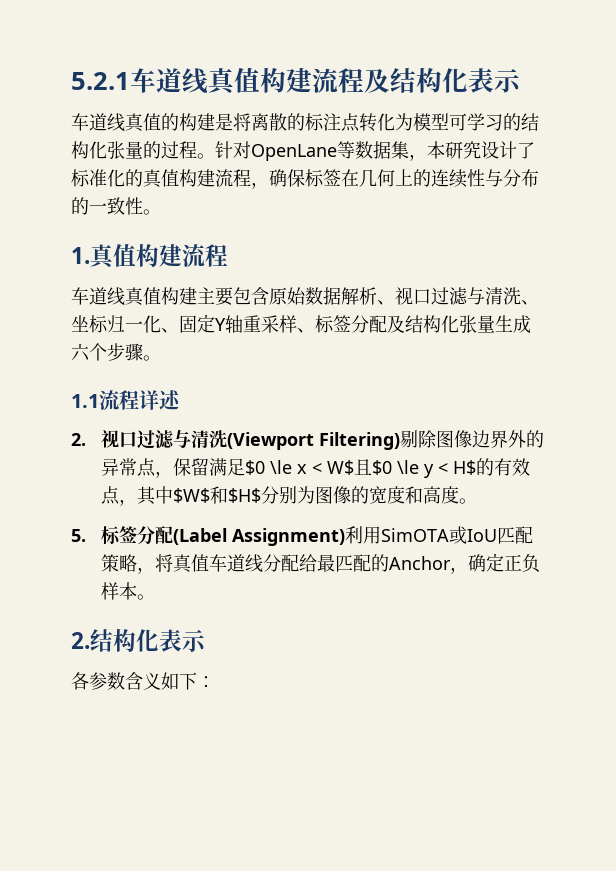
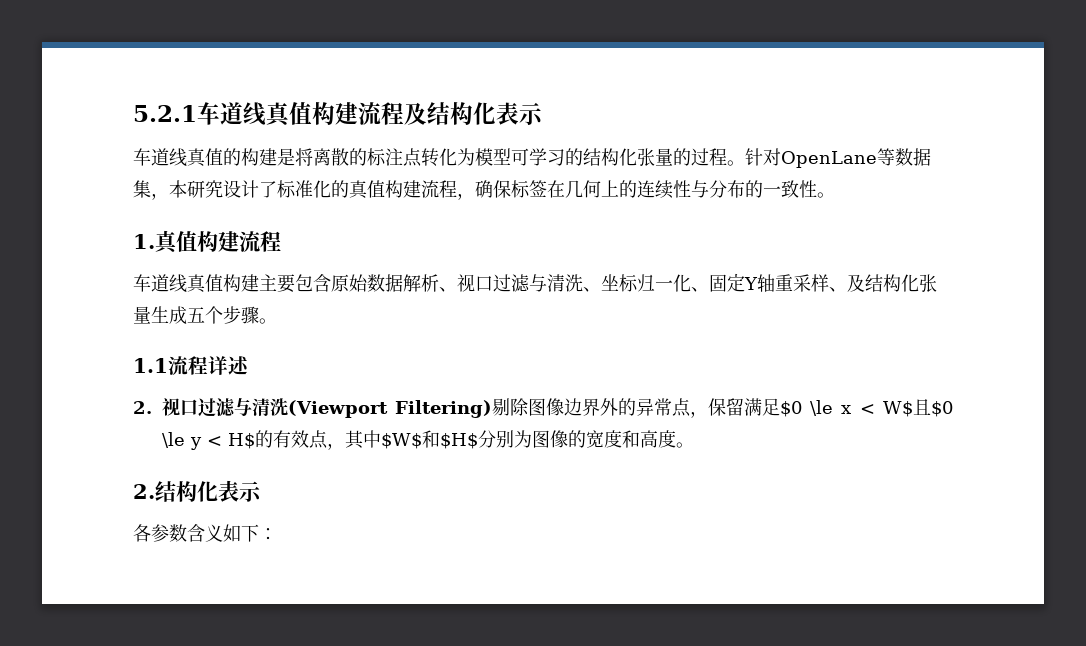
- 车道线真值构建主要包含原始数据解析、视口过滤与清洗、坐标归一化、固定Y轴重采样、标签分配及结构化张量生成六个步骤。
+ 车道线真值构建主要包含原始数据解析、视口过滤与清洗、坐标归一化、固定Y轴重采样、及结构化张量生成五个步骤。
- 5.标签分配(Label Assignment)利用SimOTA或IoU匹配策略，将真值车道线分配给最匹配的Anchor，确定正负样本。

